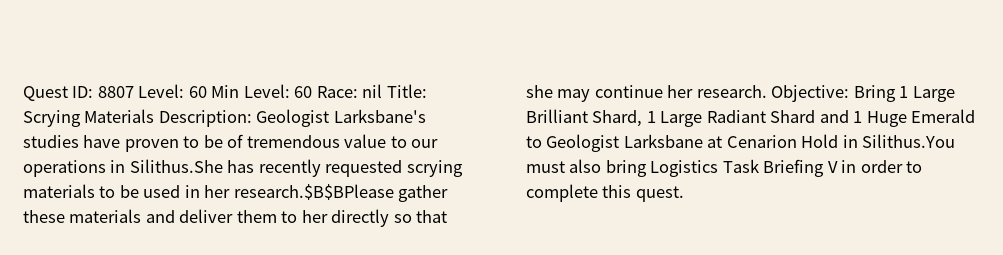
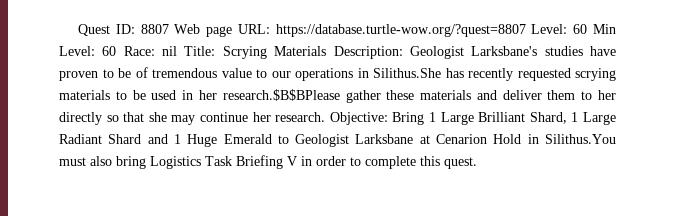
- Quest ID: 8807 Level: 60 Min Level: 60 Race: nil Title: Scrying Materials Description: Geologist Larksbane's studies have proven to be of tremendous value to our operations in Silithus.She has recently requested scrying materials to be used in her research.$B$BPlease gather these materials and deliver them to her directly so that she may continue her research.
+ Quest ID: 8807 Web page URL: https://database.turtle-wow.org/?quest=8807 Level: 60 Min Level: 60 Race: nil Title: Scrying Materials Description: Geologist Larksbane's studies have proven to be of tremendous value to our operations in Silithus.She has recently requested scrying materials to be used in her research.$B$BPlease gather these materials and deliver them to her directly so that she may continue her research.

